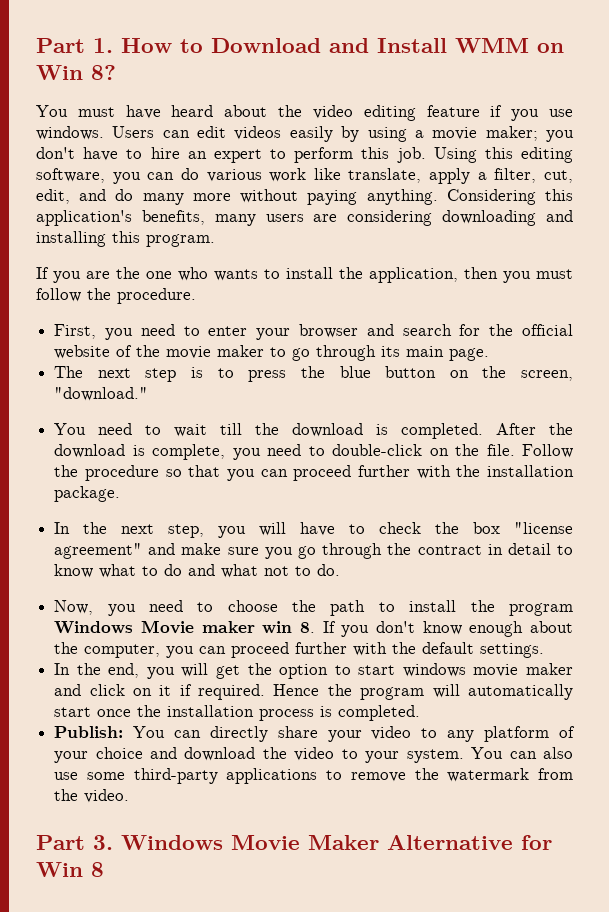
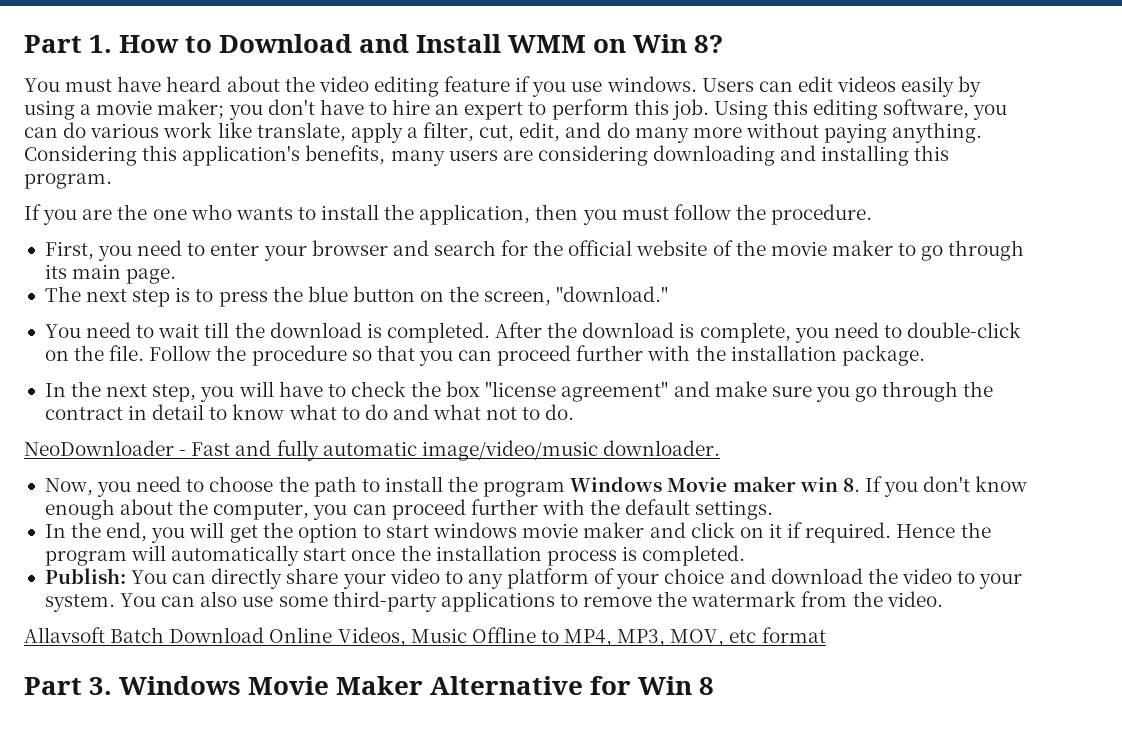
+ NeoDownloader - Fast and fully automatic image/video/music downloader.
+ Allavsoft Batch Download Online Videos, Music Offline to MP4, MP3, MOV, etc format

